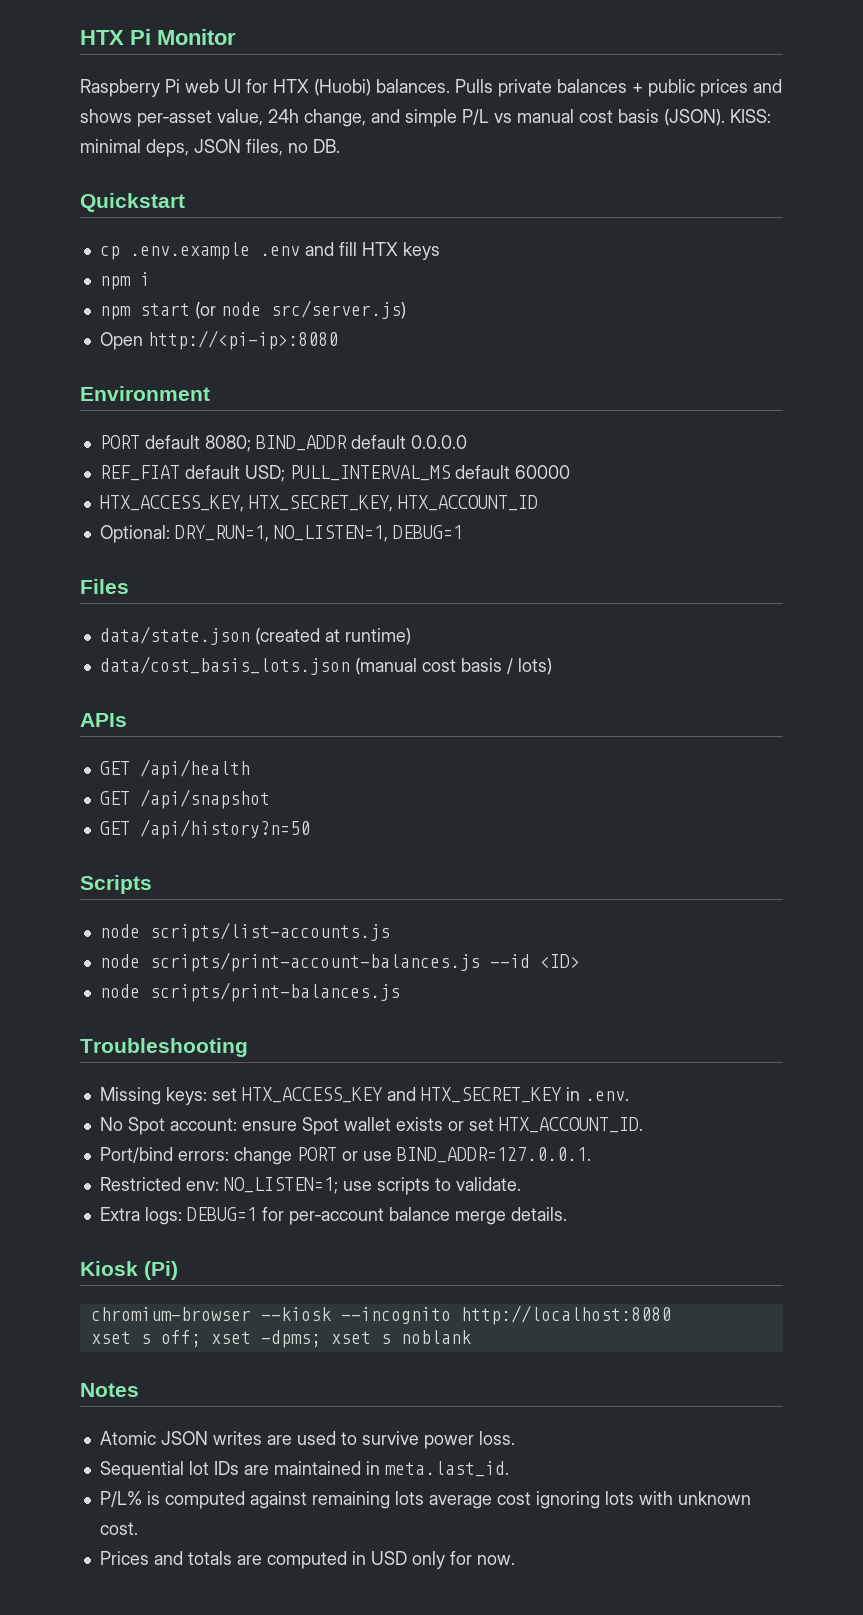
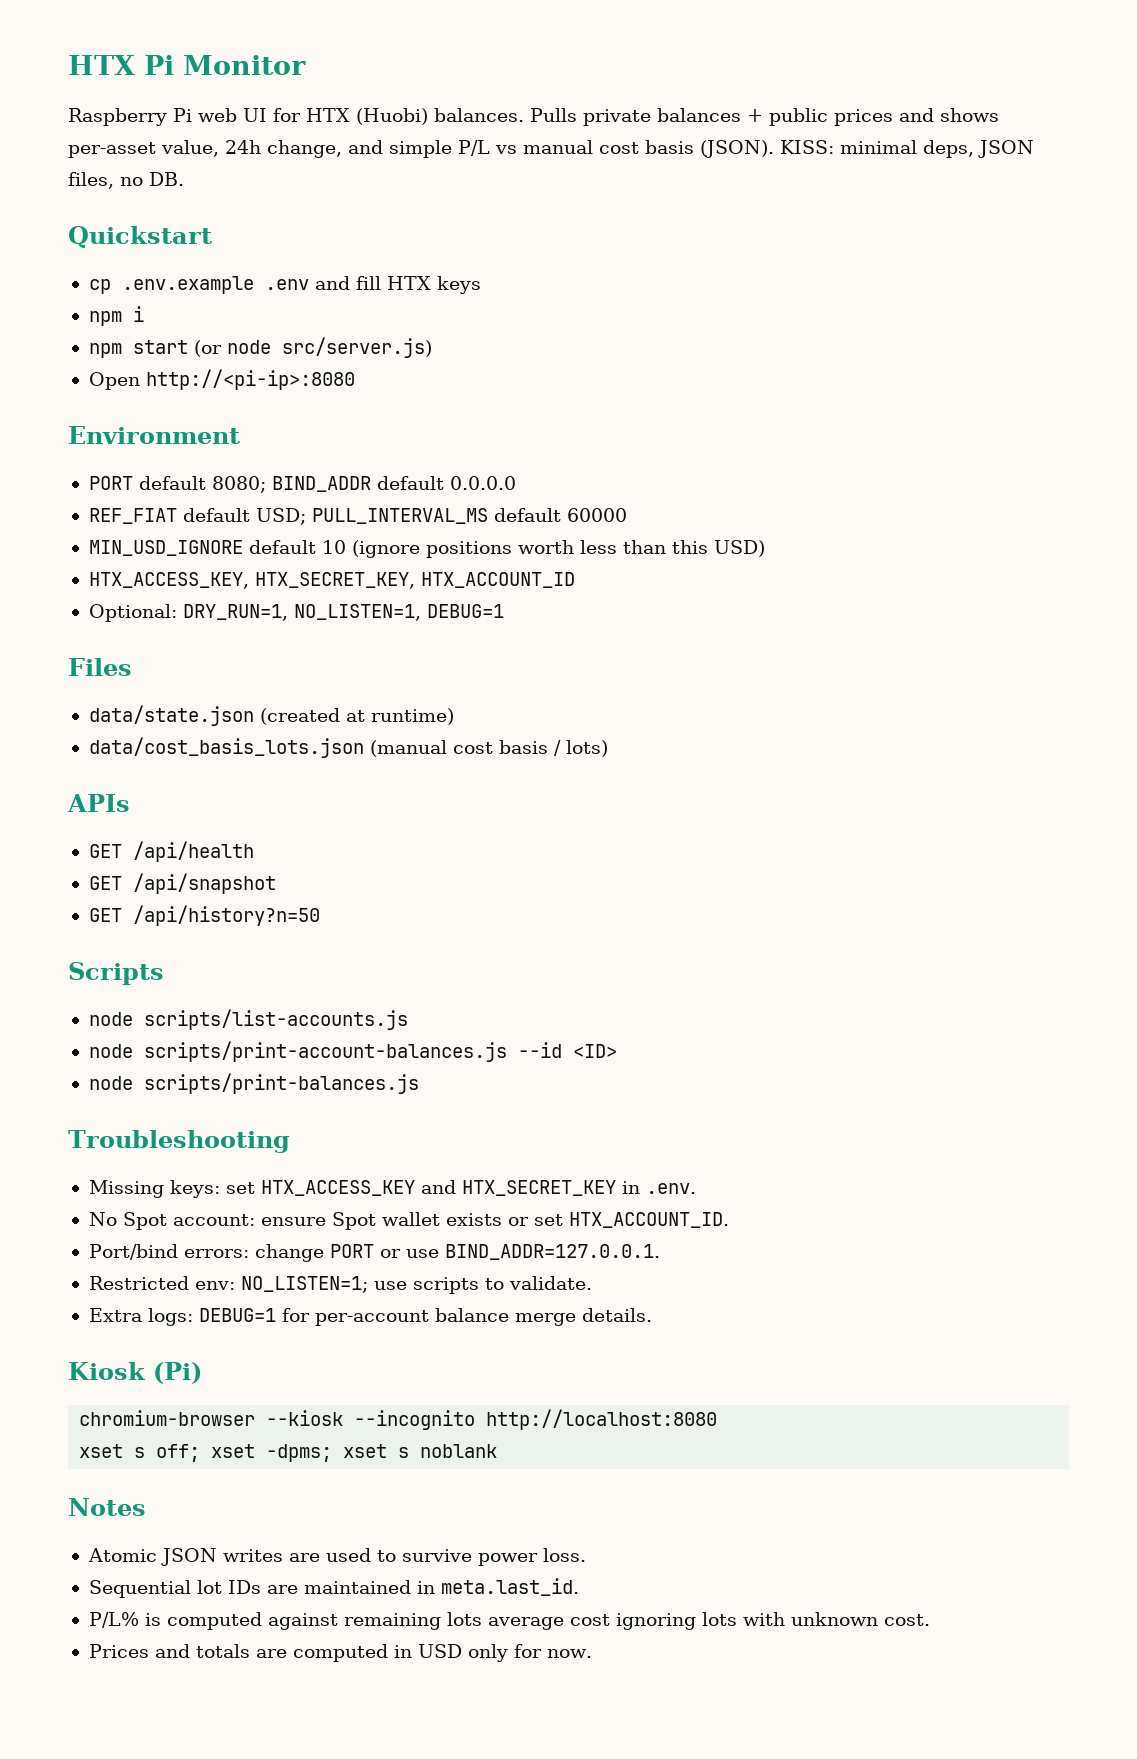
+ MIN_USD_IGNORE default 10 (ignore positions worth less than this USD)

